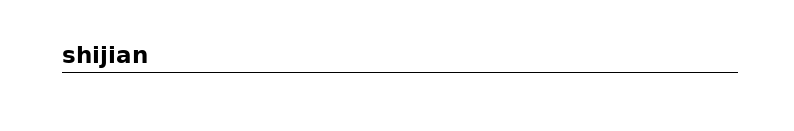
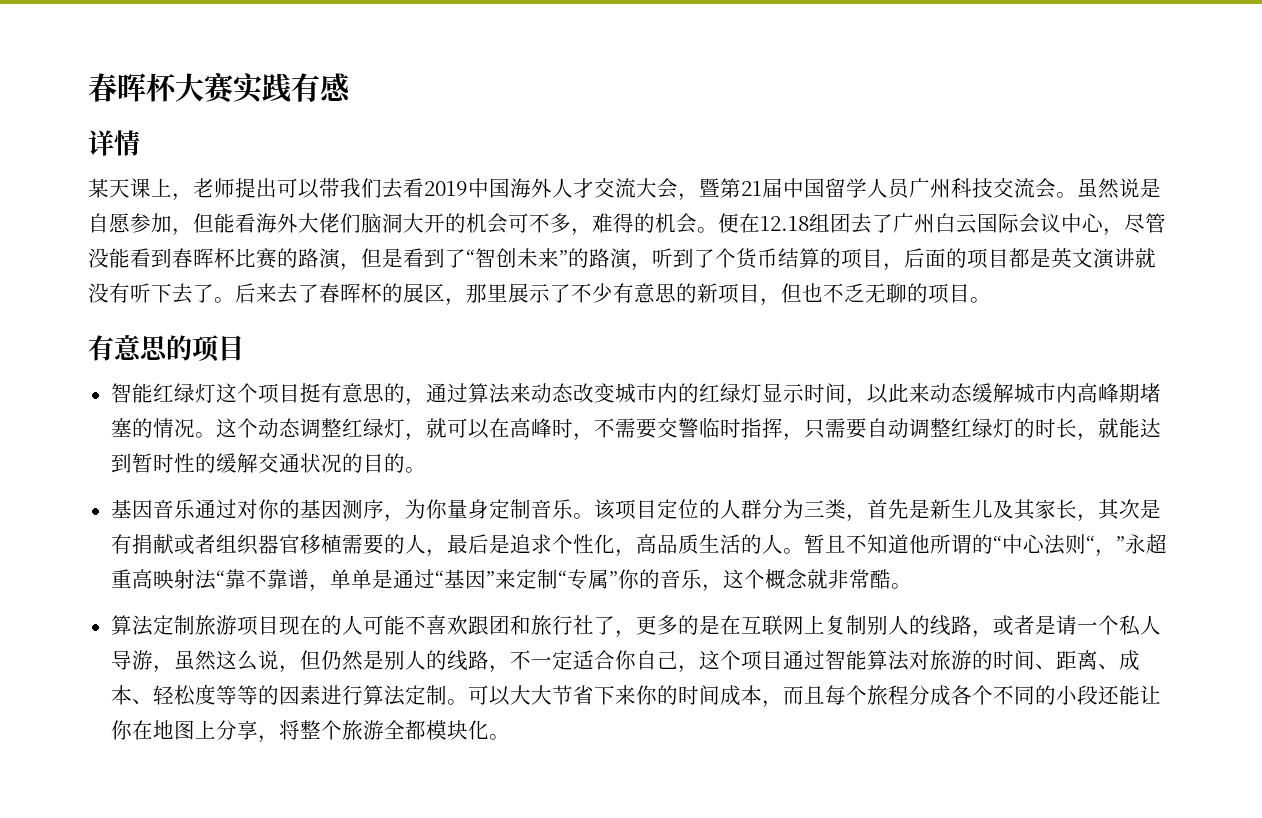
- shijian
+ 春晖杯大赛实践有感
+ 详情
+ 某天课上，老师提出可以带我们去看2019中国海外人才交流大会，暨第21届中国留学人员广州科技交流会。虽然说是自愿参加，但能看海外大佬们脑洞大开的机会可不多，难得的机会。便在12.18组团去了广州白云国际会议中心，尽管没能看到春晖杯比赛的路演，但是看到了“智创未来”的路演，听到了个货币结算的项目，后面的项目都是英文演讲就没有听下去了。后来去了春晖杯的展区，那里展示了不少有意思的新项目，但也不乏无聊的项目。
+ 有意思的项目
+ 智能红绿灯这个项目挺有意思的，通过算法来动态改变城市内的红绿灯显示时间，以此来动态缓解城市内高峰期堵塞的情况。这个动态调整红绿灯，就可以在高峰时，不需要交警临时指挥，只需要自动调整红绿灯的时长，就能达到暂时性的缓解交通状况的目的。
+ 基因音乐通过对你的基因测序，为你量身定制音乐。该项目定位的人群分为三类，首先是新生儿及其家长，其次是有捐献或者组织器官移植需要的人，最后是追求个性化，高品质生活的人。暂且不知道他所谓的“中心法则“，”永超重高映射法“靠不靠谱，单单是通过“基因”来定制“专属”你的音乐，这个概念就非常酷。
+ 算法定制旅游项目现在的人可能不喜欢跟团和旅行社了，更多的是在互联网上复制别人的线路，或者是请一个私人导游，虽然这么说，但仍然是别人的线路，不一定适合你自己，这个项目通过智能算法对旅游的时间、距离、成本、轻松度等等的因素进行算法定制。可以大大节省下来你的时间成本，而且每个旅程分成各个不同的小段还能让你在地图上分享，将整个旅游全都模块化。

